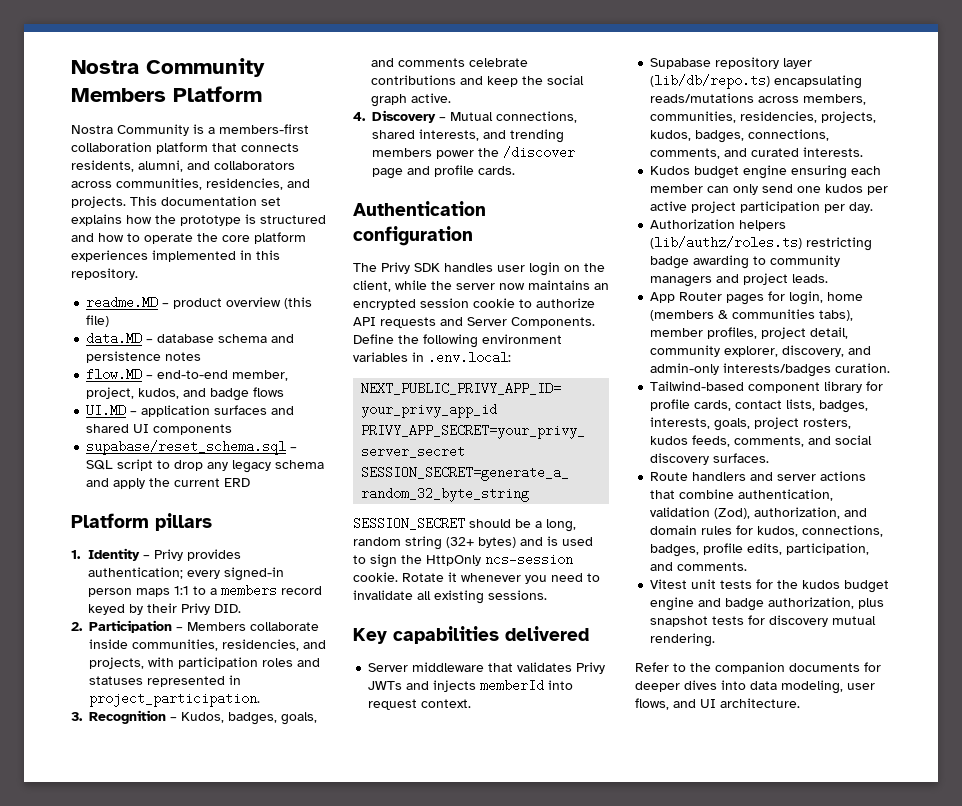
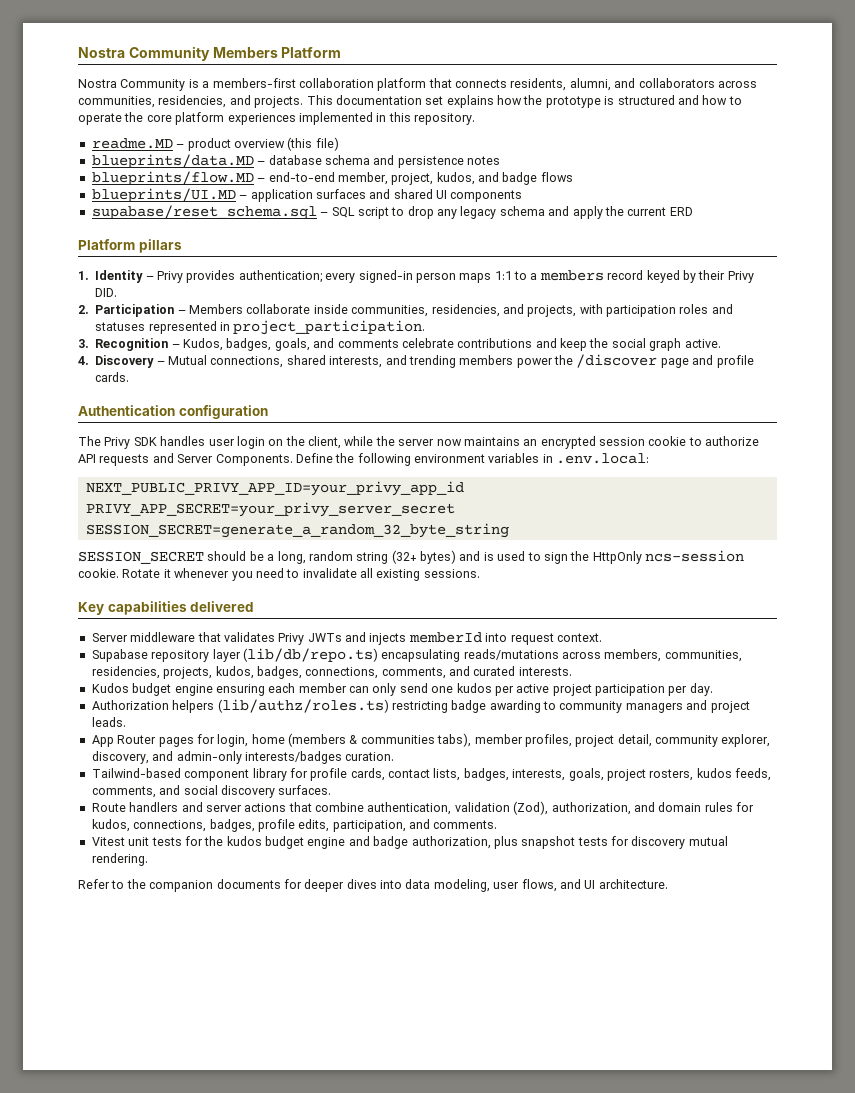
- data.MD – database schema and persistence notes
+ blueprints/data.MD – database schema and persistence notes
- flow.MD – end-to-end member, project, kudos, and badge flows
+ blueprints/flow.MD – end-to-end member, project, kudos, and badge flows
- UI.MD – application surfaces and shared UI components
+ blueprints/UI.MD – application surfaces and shared UI components

